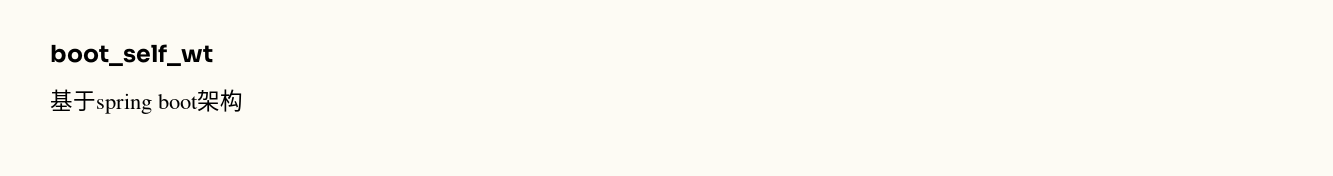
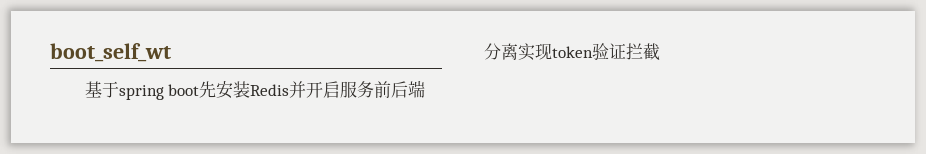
- 基于spring boot架构
+ 基于spring boot先安装Redis并开启服务前后端分离实现token验证拦截

